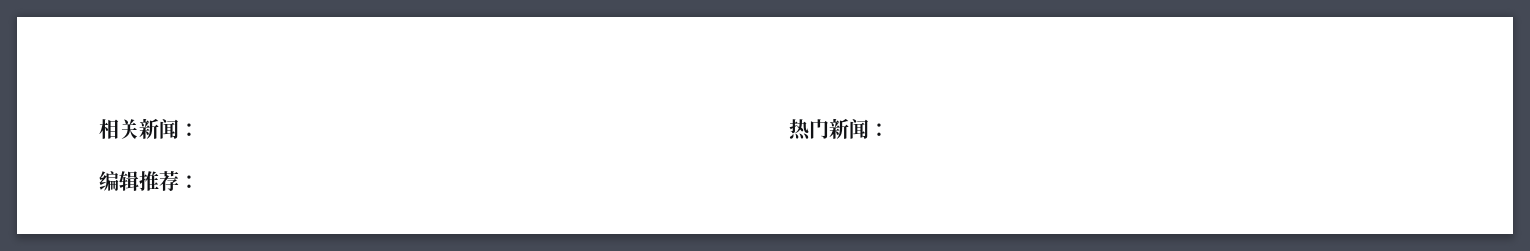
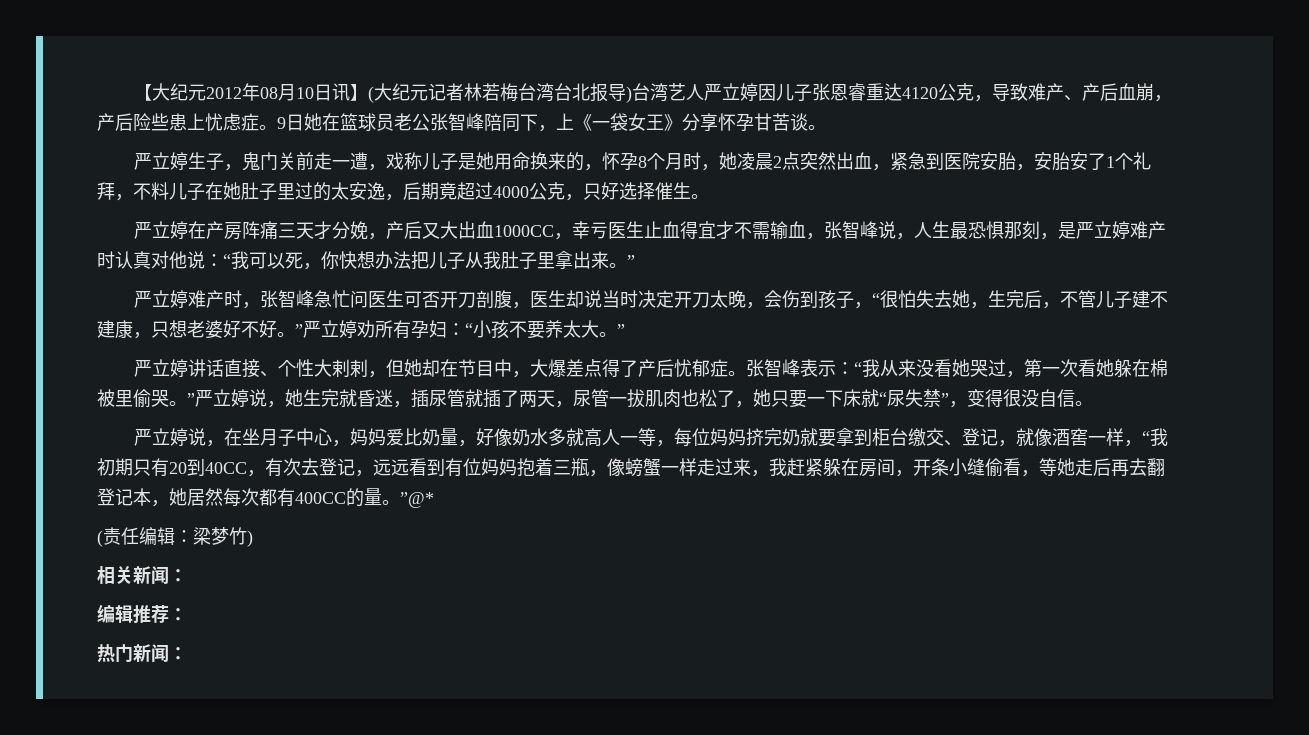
+ 【大纪元2012年08月10日讯】(大纪元记者林若梅台湾台北报导)台湾艺人严立婷因儿子张恩睿重达4120公克，导致难产、产后血崩，产后险些患上忧虑症。9日她在篮球员老公张智峰陪同下，上《一袋女王》分享怀孕甘苦谈。
+ 严立婷生子，鬼门关前走一遭，戏称儿子是她用命换来的，怀孕8个月时，她凌晨2点突然出血，紧急到医院安胎，安胎安了1个礼拜，不料儿子在她肚子里过的太安逸，后期竟超过4000公克，只好选择催生。
+ 严立婷在产房阵痛三天才分娩，产后又大出血1000CC，幸亏医生止血得宜才不需输血，张智峰说，人生最恐惧那刻，是严立婷难产时认真对他说：“我可以死，你快想办法把儿子从我肚子里拿出来。”
+ 严立婷难产时，张智峰急忙问医生可否开刀剖腹，医生却说当时决定开刀太晚，会伤到孩子，“很怕失去她，生完后，不管儿子建不建康，只想老婆好不好。”严立婷劝所有孕妇：“小孩不要养太大。”
+ 严立婷讲话直接、个性大剌剌，但她却在节目中，大爆差点得了产后忧郁症。张智峰表示：“我从来没看她哭过，第一次看她躲在棉被里偷哭。”严立婷说，她生完就昏迷，插尿管就插了两天，尿管一拔肌肉也松了，她只要一下床就“尿失禁”，变得很没自信。
+ 严立婷说，在坐月子中心，妈妈爱比奶量，好像奶水多就高人一等，每位妈妈挤完奶就要拿到柜台缴交、登记，就像酒窖一样，“我初期只有20到40CC，有次去登记，远远看到有位妈妈抱着三瓶，像螃蟹一样走过来，我赶紧躲在房间，开条小缝偷看，等她走后再去翻登记本，她居然每次都有400CC的量。”@*
+ (责任编辑：梁梦竹)

